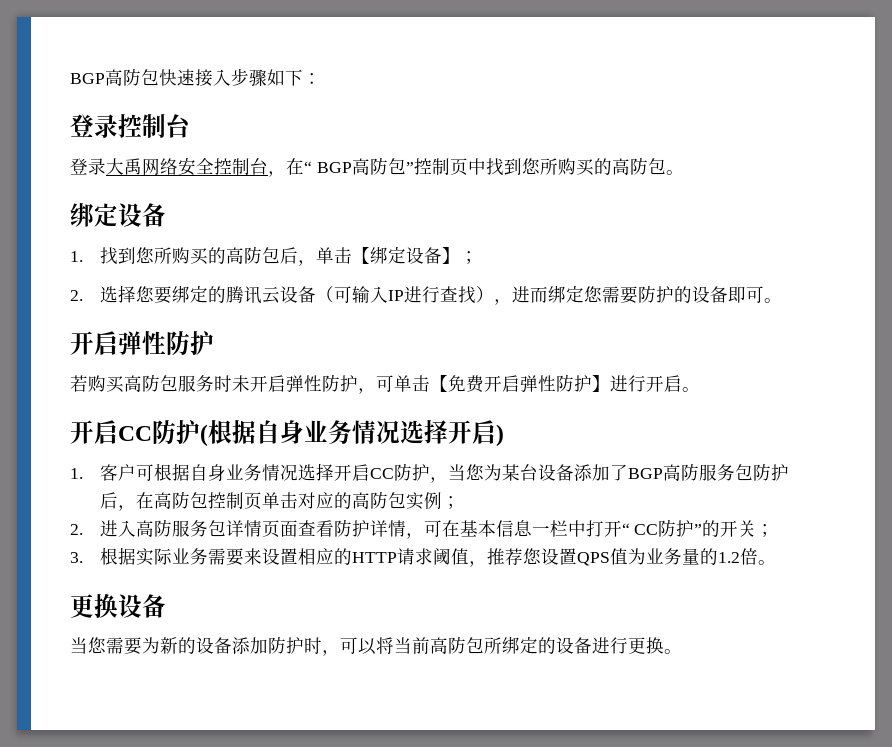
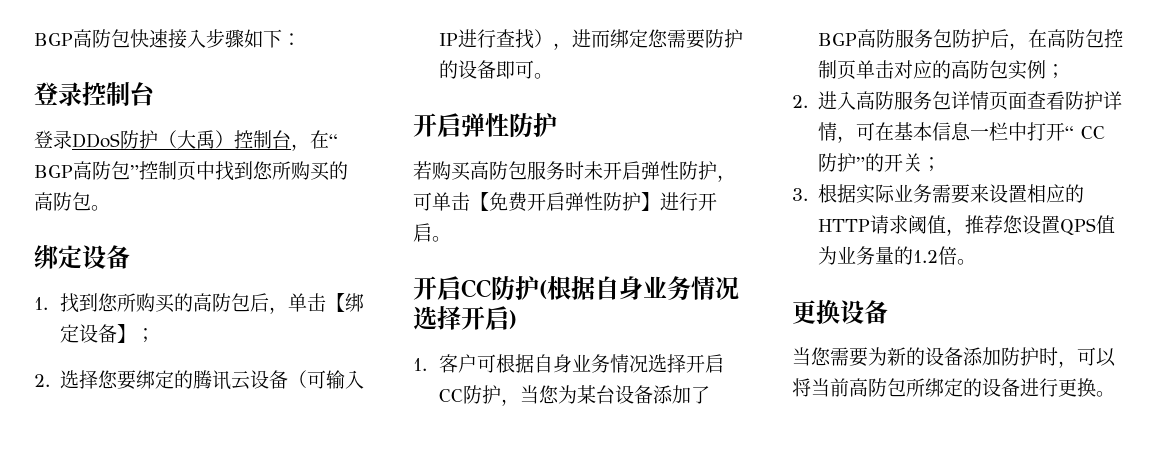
- 登录大禹网络安全控制台，在“ BGP高防包”控制页中找到您所购买的高防包。
+ 登录DDoS防护（大禹）控制台，在“ BGP高防包”控制页中找到您所购买的高防包。

